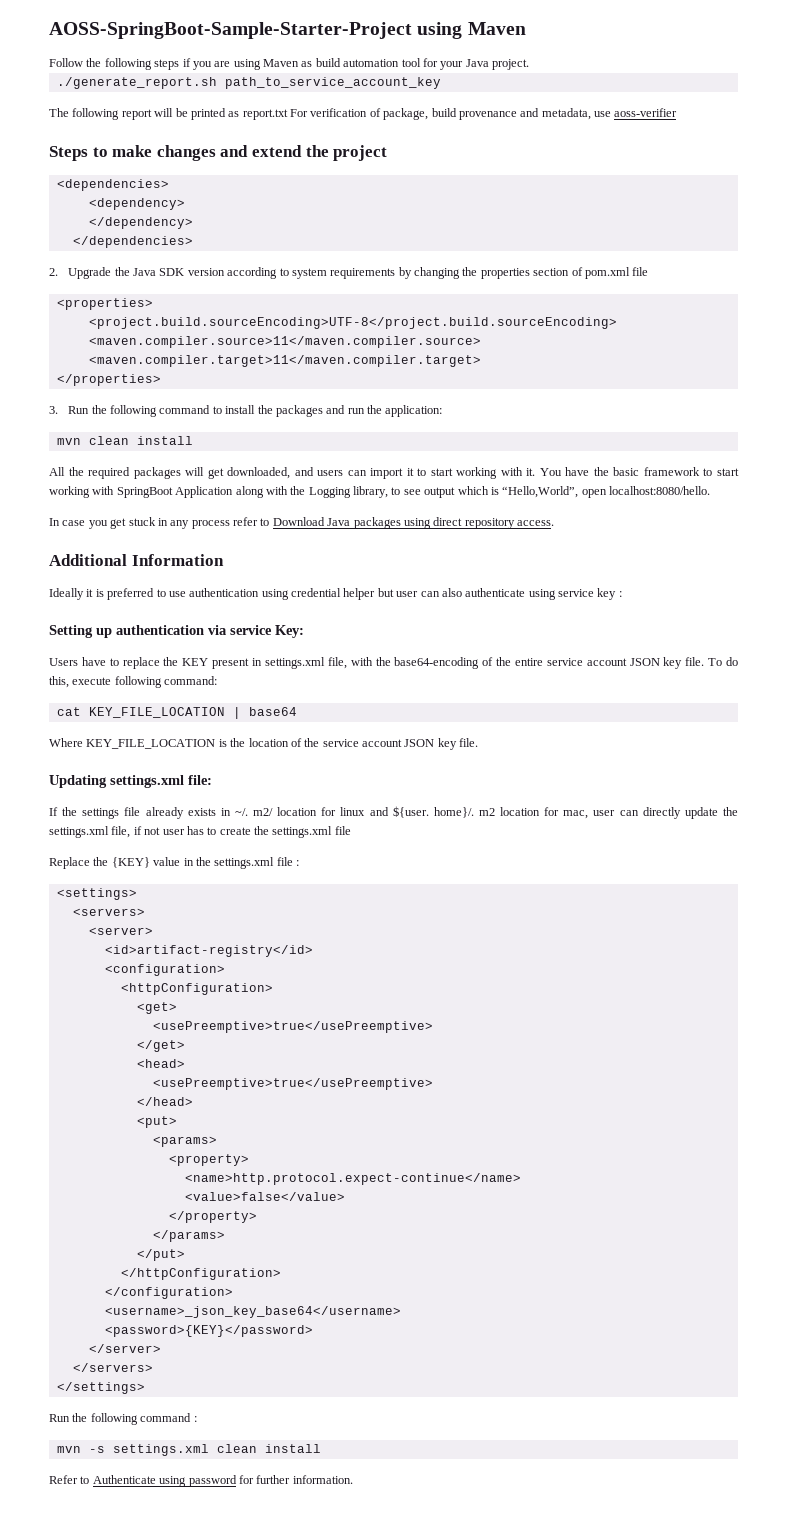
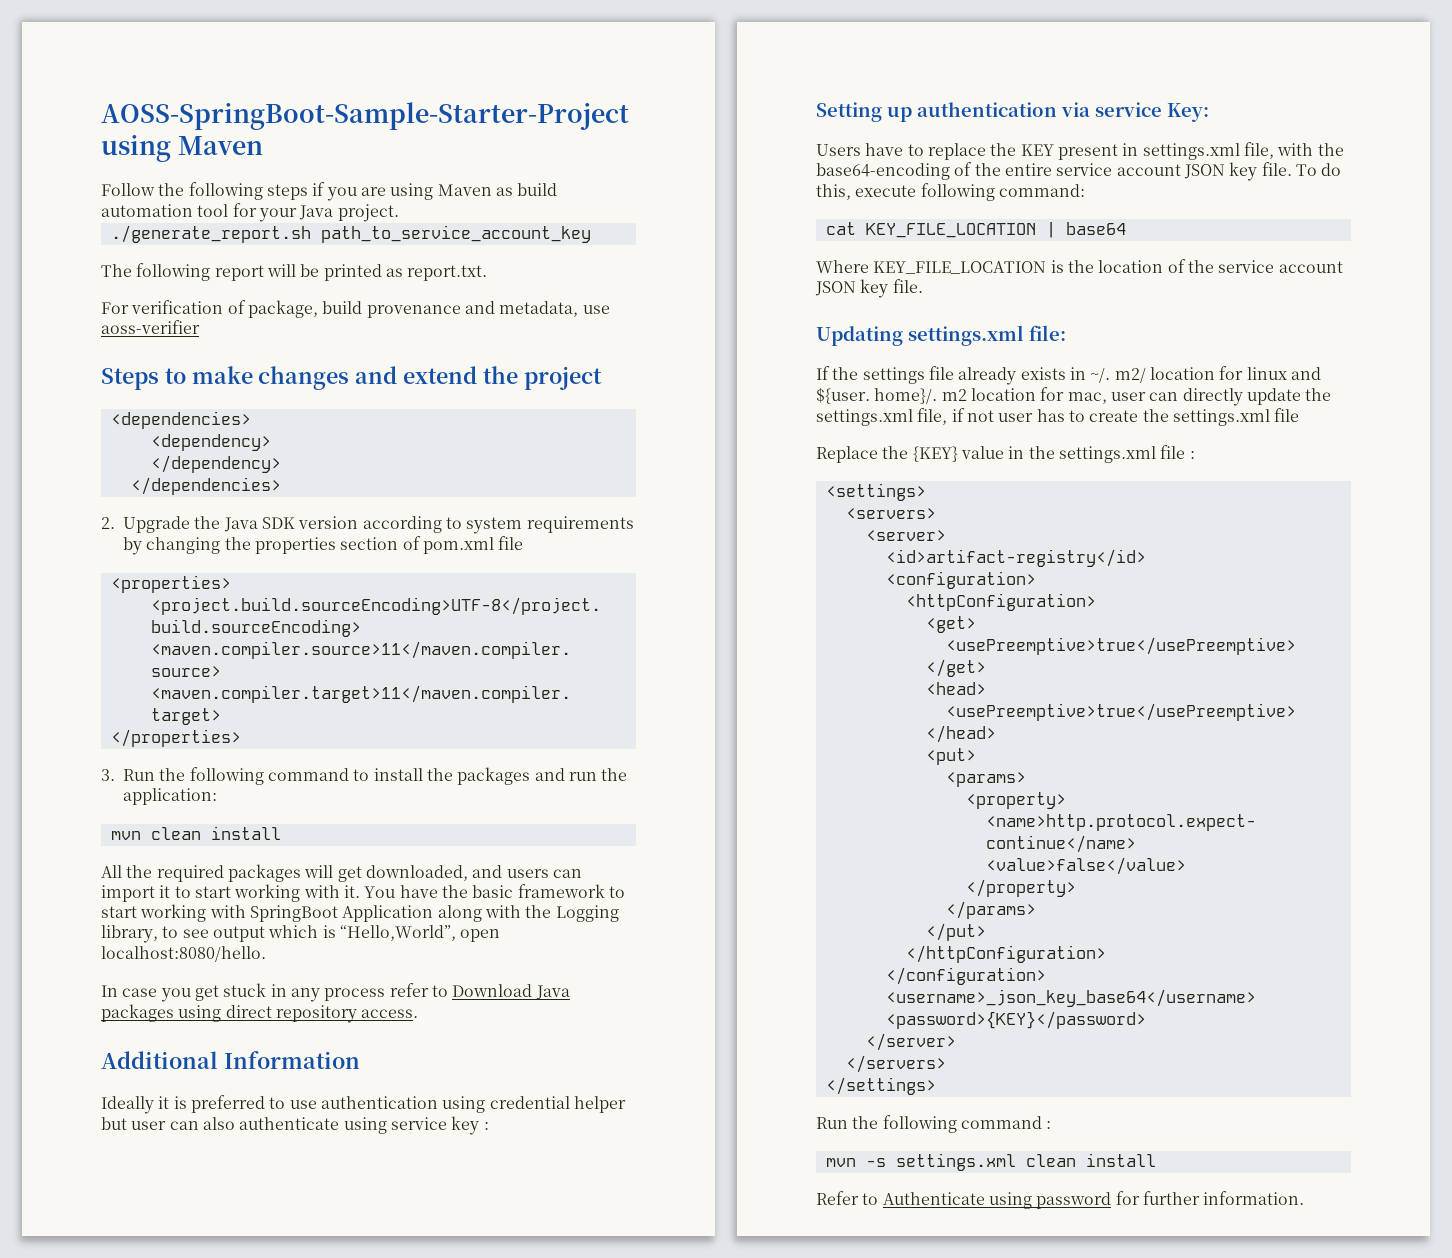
- The following report will be printed as report.txt For verification of package, build provenance and metadata, use aoss-verifier
+ The following report will be printed as report.txt.
+ For verification of package, build provenance and metadata, use aoss-verifier

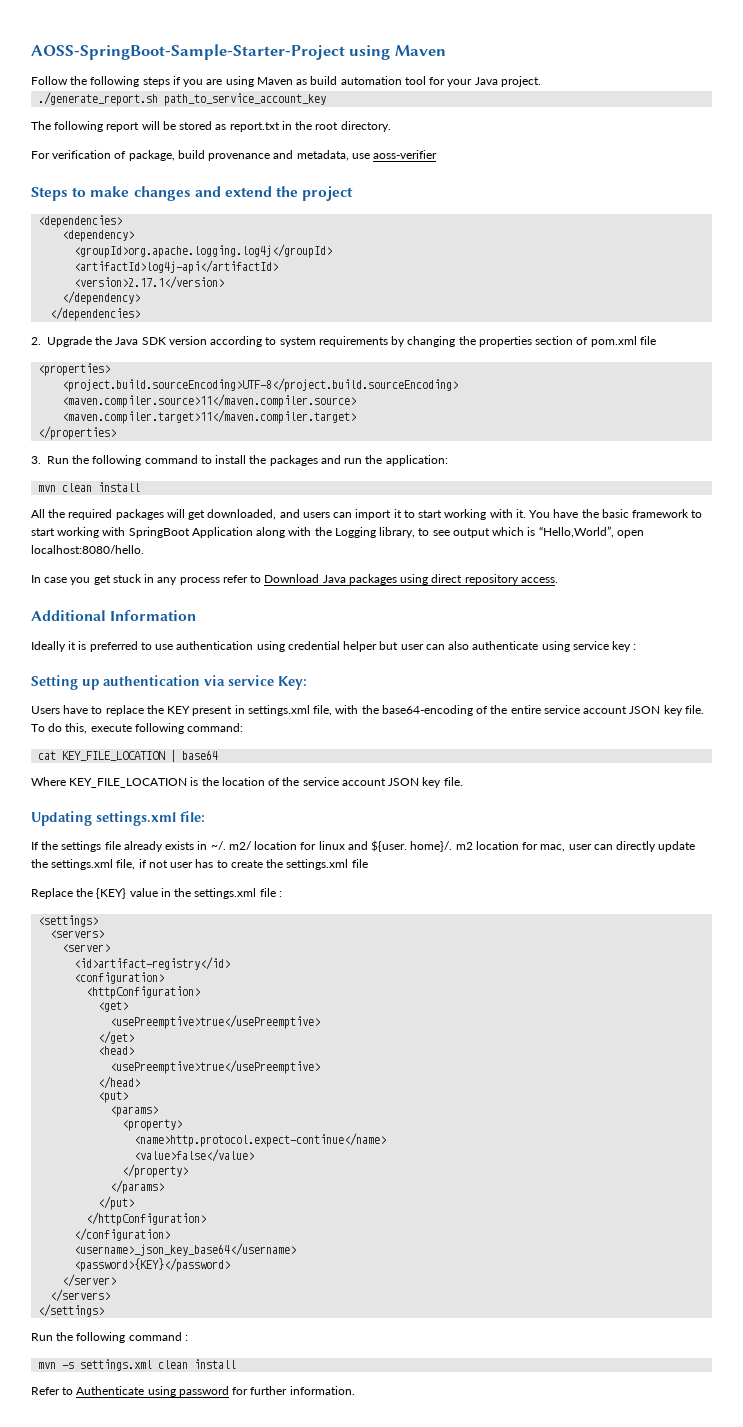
- The following report will be printed as report.txt.
+ The following report will be stored as report.txt in the root directory.
+ <groupId>org.apache.logging.log4j</groupId>
+ <artifactId>log4j-api</artifactId>
+ <version>2.17.1</version>

